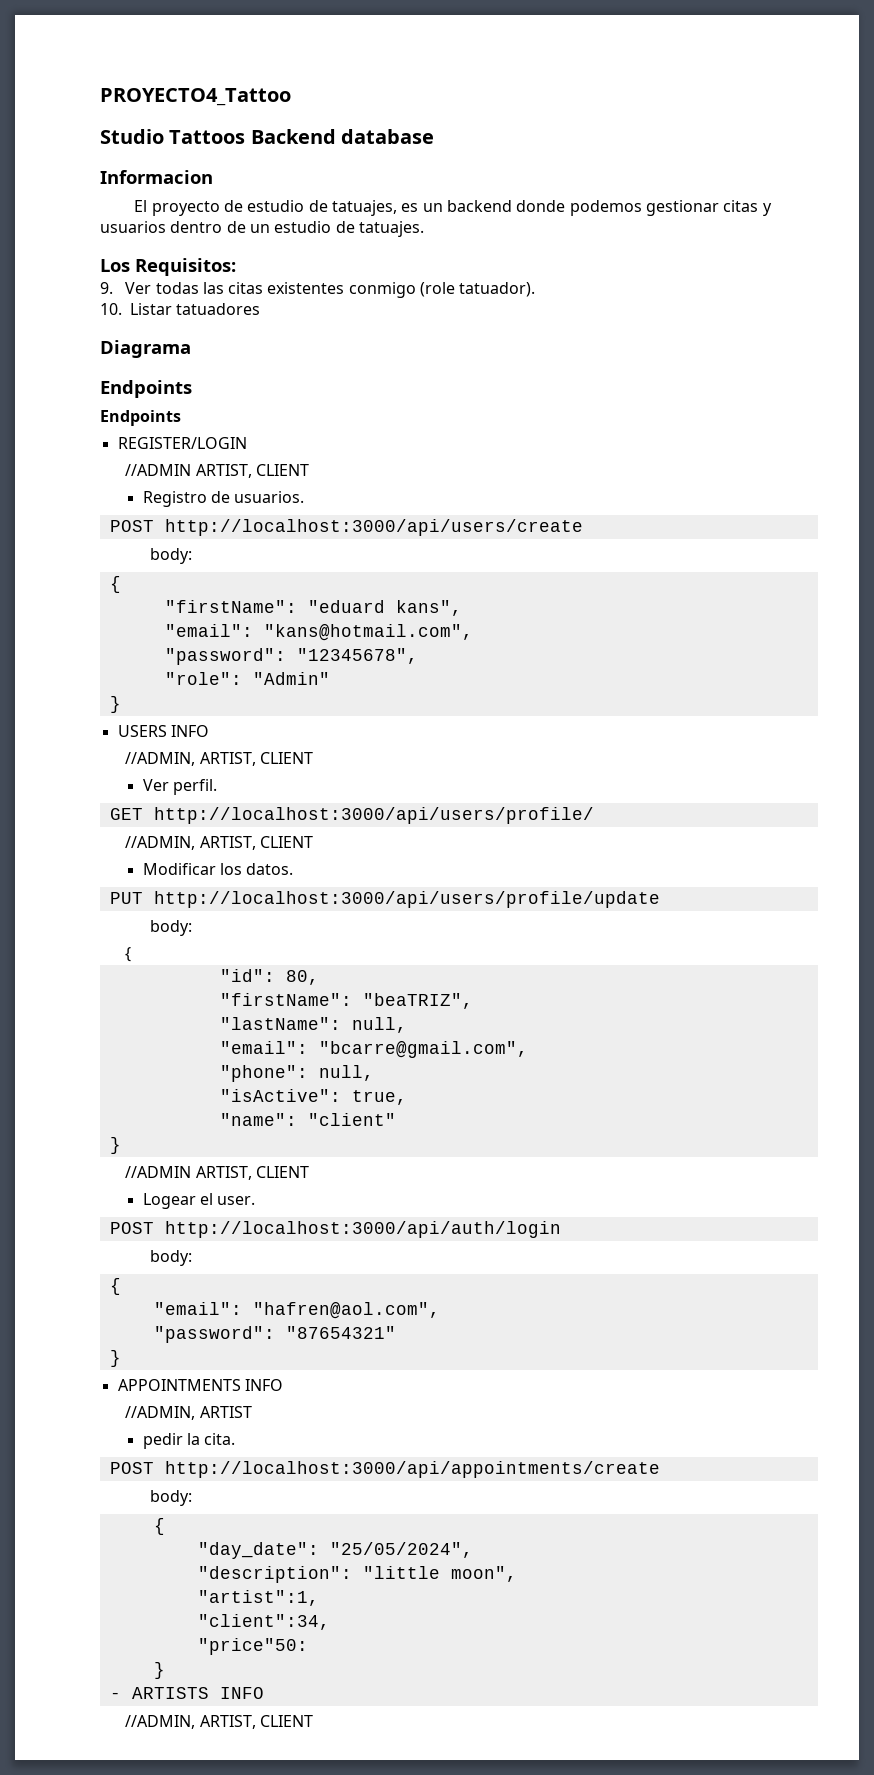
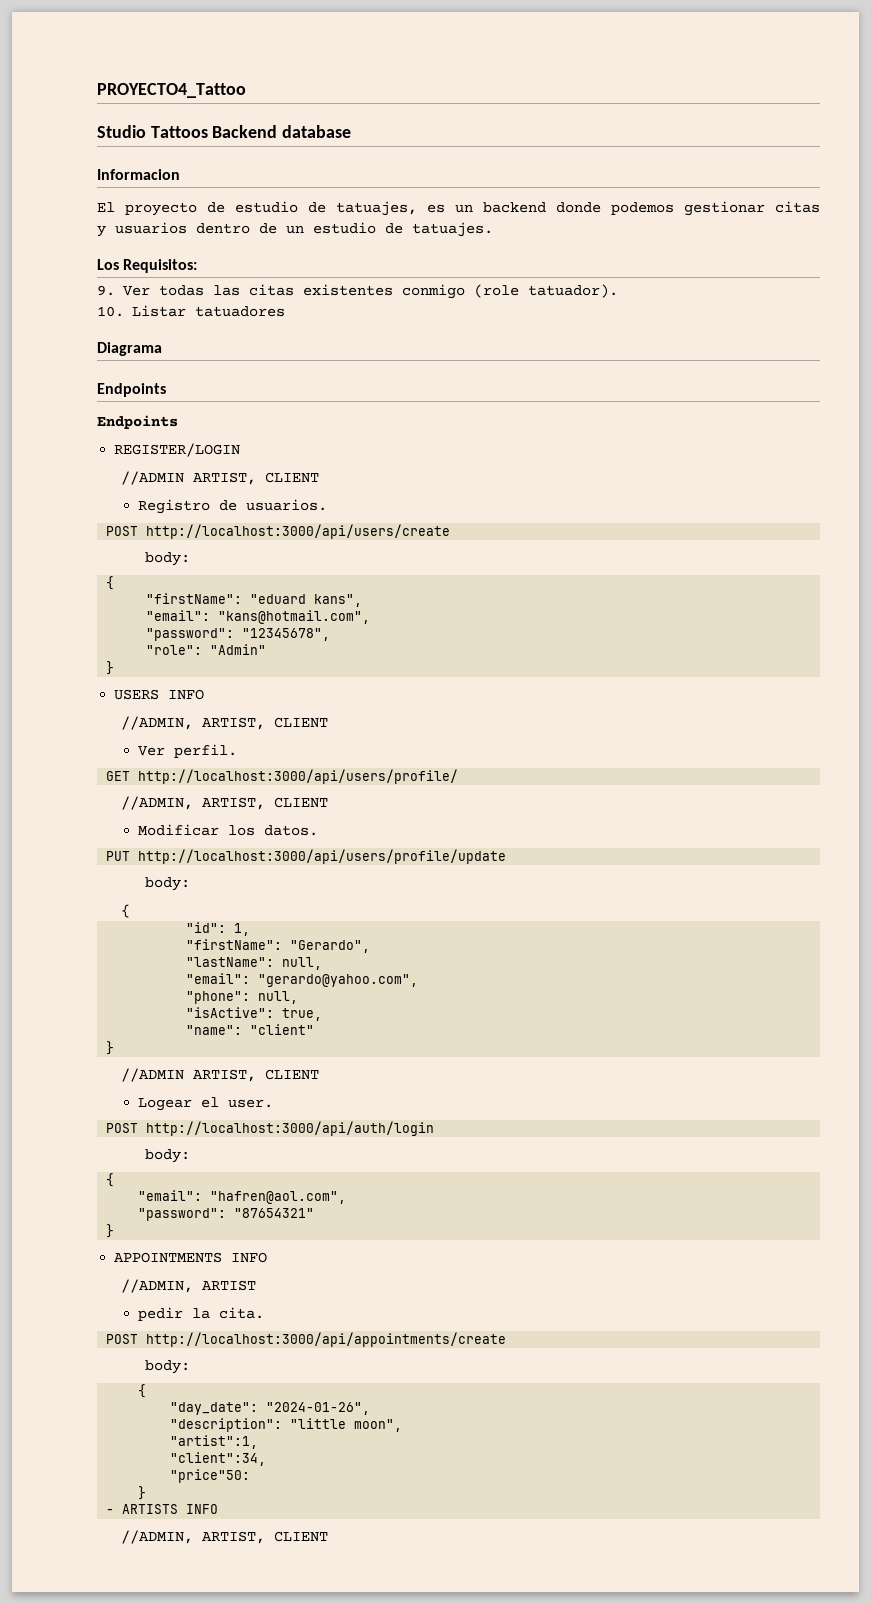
- "id": 80,
- "firstName": "beaTRIZ",
+ "id": 1,
+ "firstName": "Gerardo",
- "email": "bcarre@gmail.com",
+ "email": "gerardo@yahoo.com",
- "day_date": "25/05/2024",
+ "day_date": "2024-01-26",

